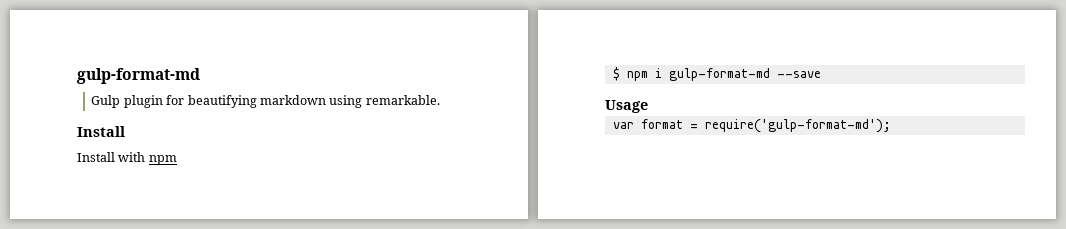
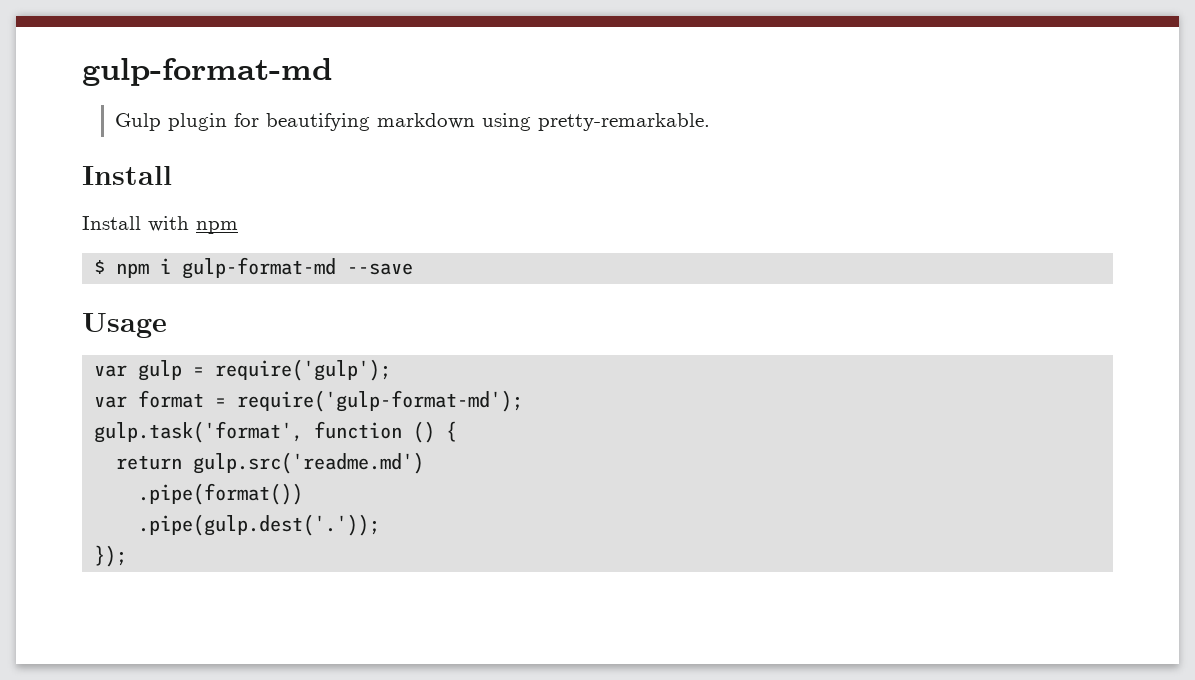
- Gulp plugin for beautifying markdown using remarkable.
+ Gulp plugin for beautifying markdown using pretty-remarkable.
+ var gulp = require('gulp');
+ gulp.task('format', function () {
+ return gulp.src('readme.md')
+ .pipe(format())
+ .pipe(gulp.dest('.'));
+ });

